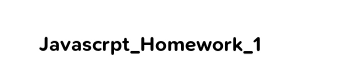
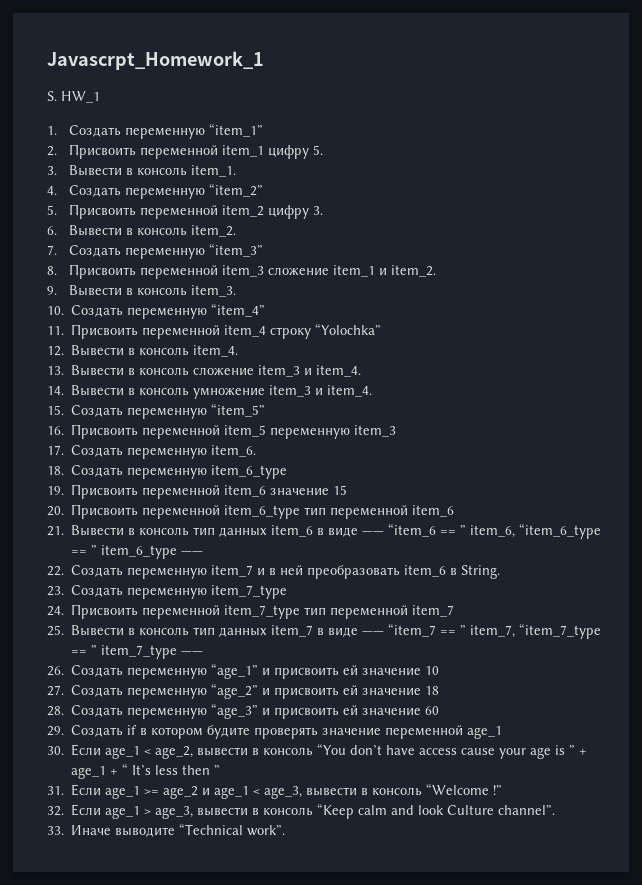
+ S. HW_1
+ 1. Создать переменную “item_1”
+ 2. Присвоить переменной item_1 цифру 5.
+ 3. Вывести в консоль item_1.
+ 4. Создать переменную “item_2”
+ 5. Присвоить переменной item_2 цифру 3.
+ 6. Вывести в консоль item_2.
+ 7. Создать переменную “item_3”
+ 8. Присвоить переменной item_3 сложение item_1 и item_2.
+ 9. Вывести в консоль item_3.
+ 10. Создать переменную “item_4”
+ 11. Присвоить переменной item_4 строку “Yolochka”
+ 12. Вывести в консоль item_4.
+ 13. Вывести в консоль сложение item_3 и item_4.
+ 14. Вывести в консоль умножение item_3 и item_4.
+ 15. Создать переменную “item_5”
+ 16. Присвоить переменной item_5 переменную item_3
+ 17. Создать переменную item_6.
+ 18. Создать переменную item_6_type
+ 19. Присвоить переменной item_6 значение 15
+ 20. Присвоить переменной item_6_type тип переменной item_6
+ 21. Вывести в консоль тип данных item_6 в виде —— “item_6 == ” item_6, “item_6_type == ” item_6_type ——
+ 22. Создать переменную item_7 и в ней преобразовать item_6 в String.
+ 23. Создать переменную item_7_type
+ 24. Присвоить переменной item_7_type тип переменной item_7
+ 25. Вывести в консоль тип данных item_7 в виде —— “item_7 == ” item_7, “item_7_type == ” item_7_type ——
+ 26. Создать переменную “age_1” и присвоить ей значение 10
+ 27. Создать переменную “age_2” и присвоить ей значение 18
+ 28. Создать переменную “age_3” и присвоить ей значение 60
+ 29. Создать if в котором будите проверять значение переменной age_1
+ 30. Если age_1 < age_2, вывести в консоль “You don’t have access cause your age is ” + age_1 + “ It’s less then ”
+ 31. Если age_1 >= age_2 и age_1 < age_3, вывести в консоль “Welcome !”
+ 32. Если age_1 > age_3, вывести в консоль “Keep calm and look Culture channel”.
+ 33. Иначе выводите “Technical work”.

